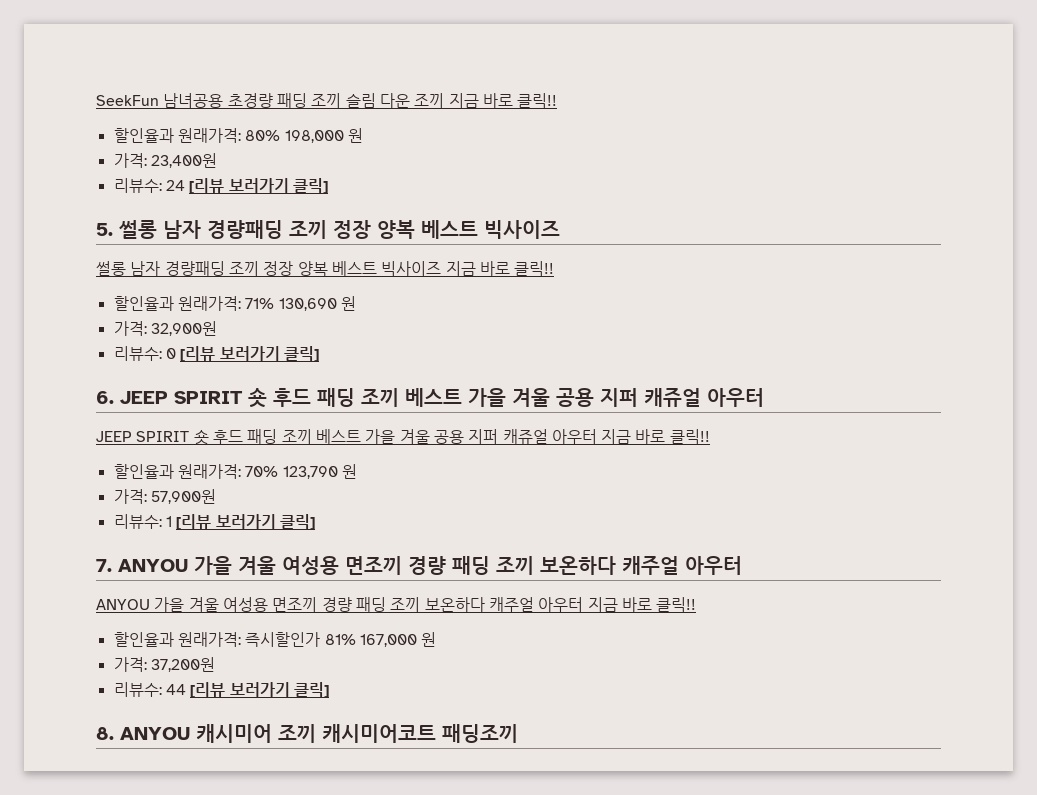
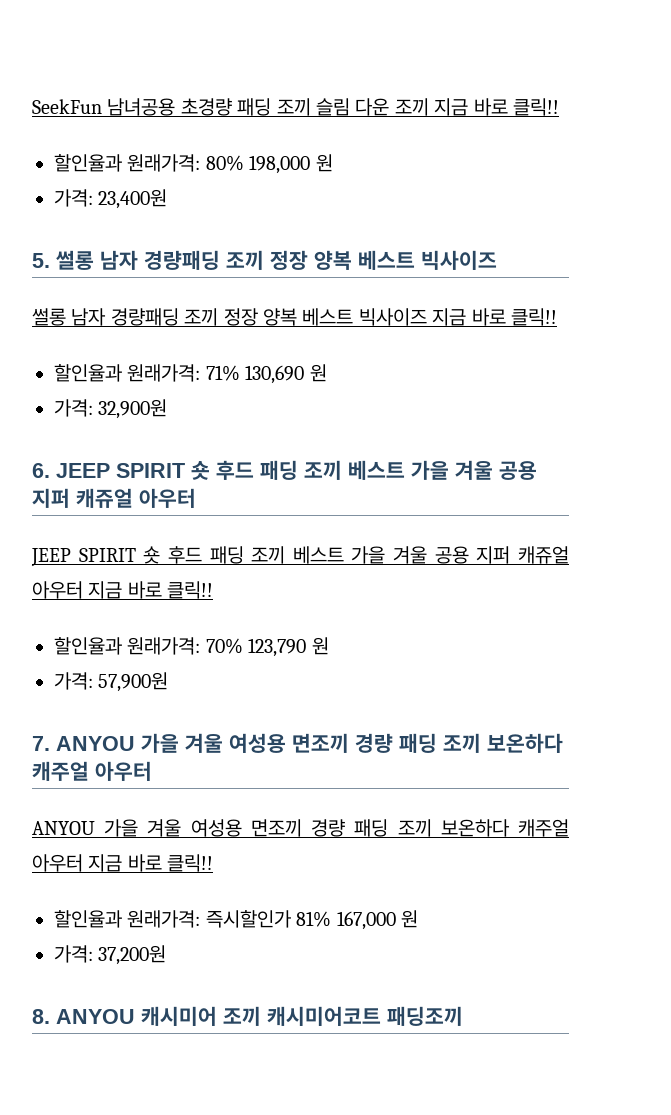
- 리뷰수: 24 [리뷰 보러가기 클릭]
- 리뷰수: 0 [리뷰 보러가기 클릭]
- 리뷰수: 1 [리뷰 보러가기 클릭]
- 리뷰수: 44 [리뷰 보러가기 클릭]

